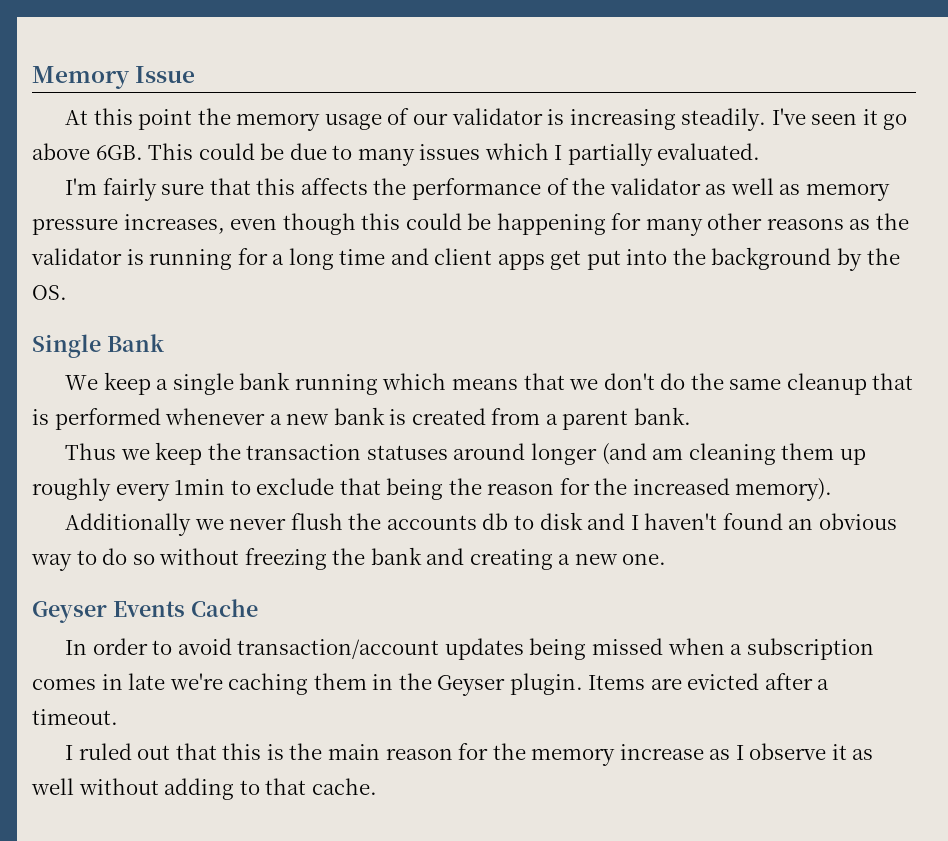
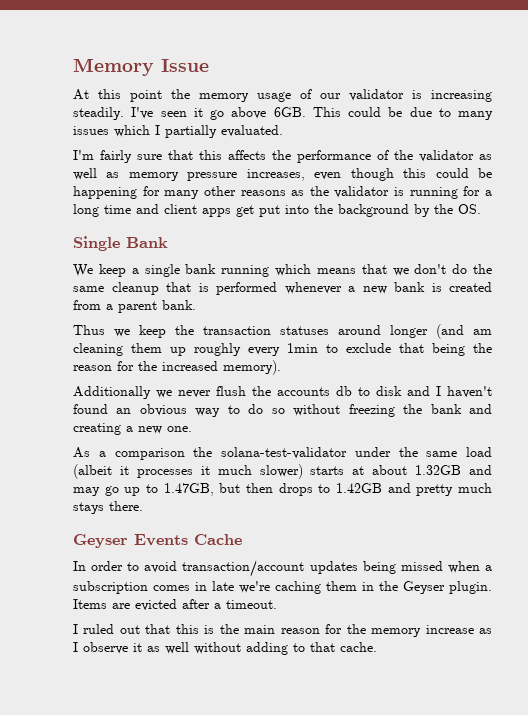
+ As a comparison the solana-test-validator under the same load (albeit it processes it much slower) starts at about 1.32GB and may go up to 1.47GB, but then drops to 1.42GB and pretty much stays there.

